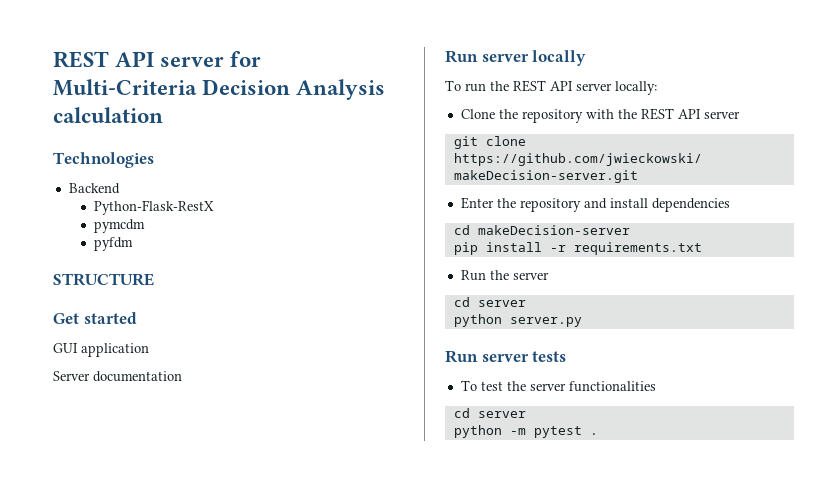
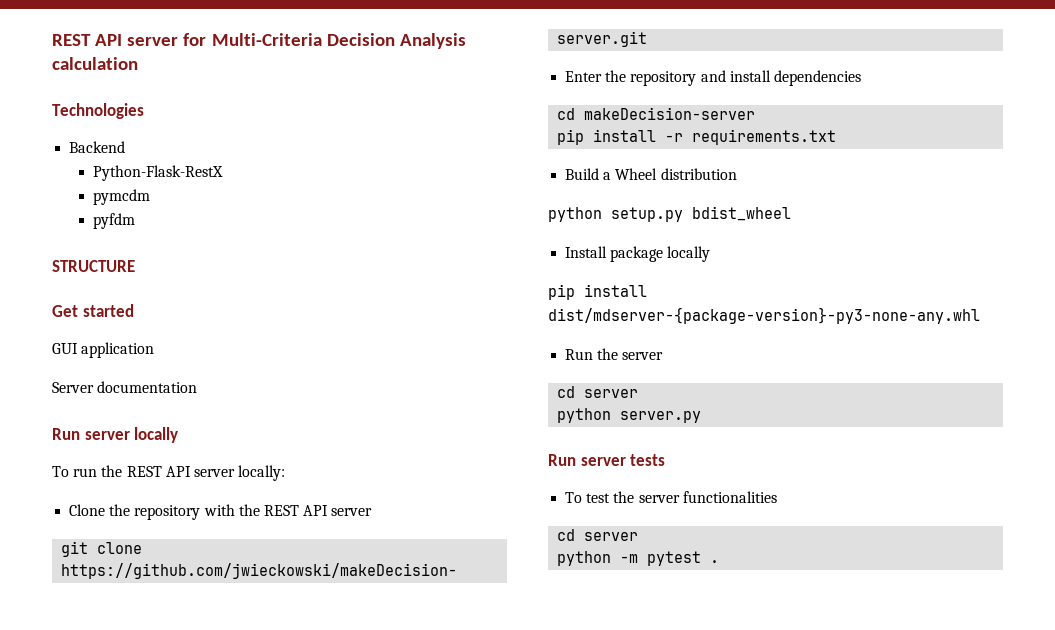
+ Build a Wheel distribution
+ python setup.py bdist_wheel
+ Install package locally
+ pip install dist/mdserver-{package-version}-py3-none-any.whl

